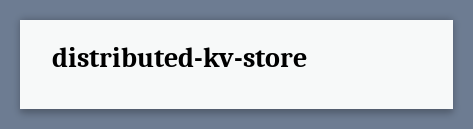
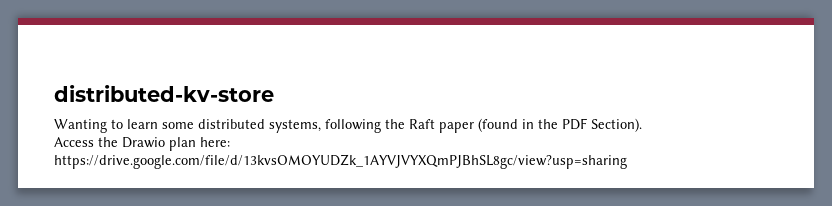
+ Wanting to learn some distributed systems, following the Raft paper (found in the PDF Section).
+ Access the Drawio plan here: https://drive.google.com/file/d/13kvsOMOYUDZk_1AYVJVYXQmPJBhSL8gc/view?usp=sharing

